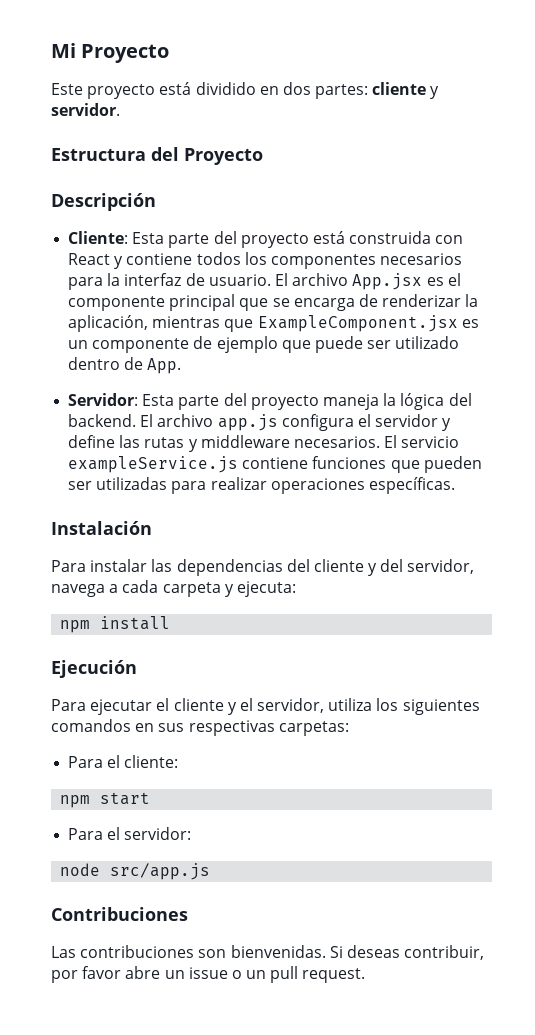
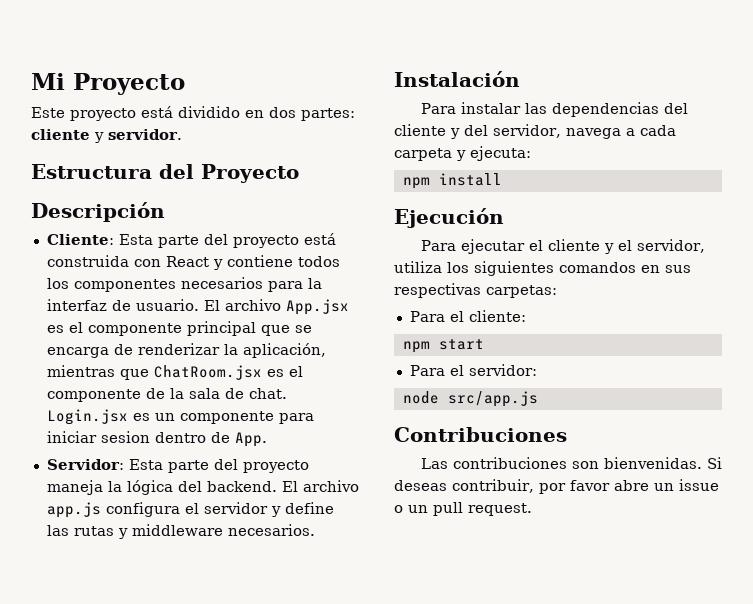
- El archivo App.jsx es el componente principal que se encarga de renderizar la aplicación, mientras que ExampleComponent.jsx es un componente de ejemplo que puede ser utilizado dentro de App.
+ El archivo App.jsx es el componente principal que se encarga de renderizar la aplicación, mientras que ChatRoom.jsx es el componente de la sala de chat. Login.jsx es un componente para iniciar sesion dentro de App.
- El servicio exampleService.js contiene funciones que pueden ser utilizadas para realizar operaciones específicas.

